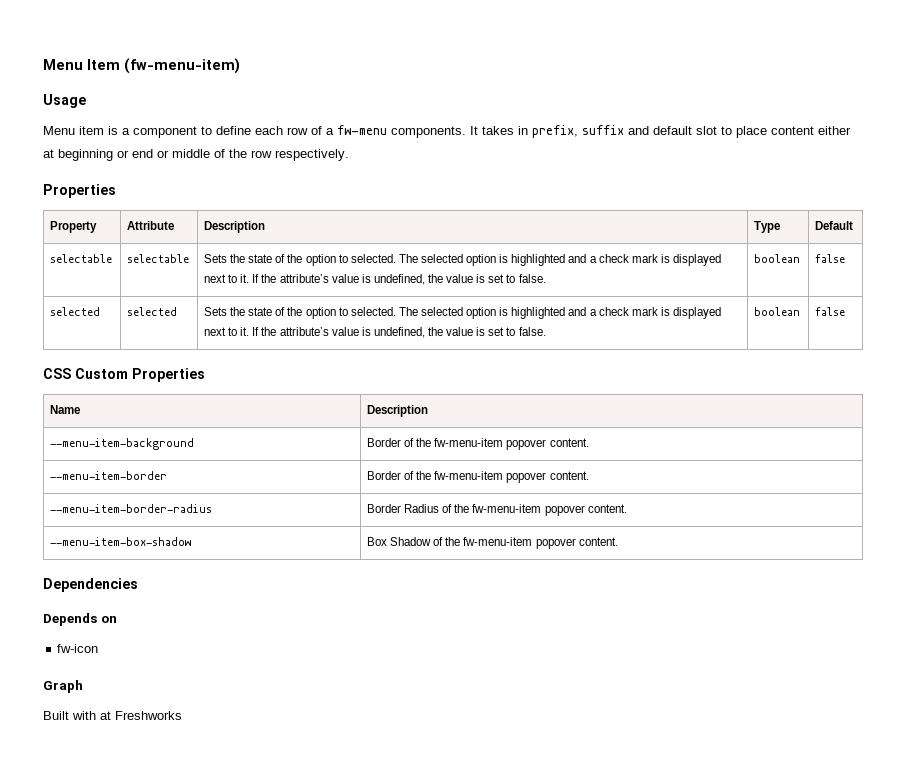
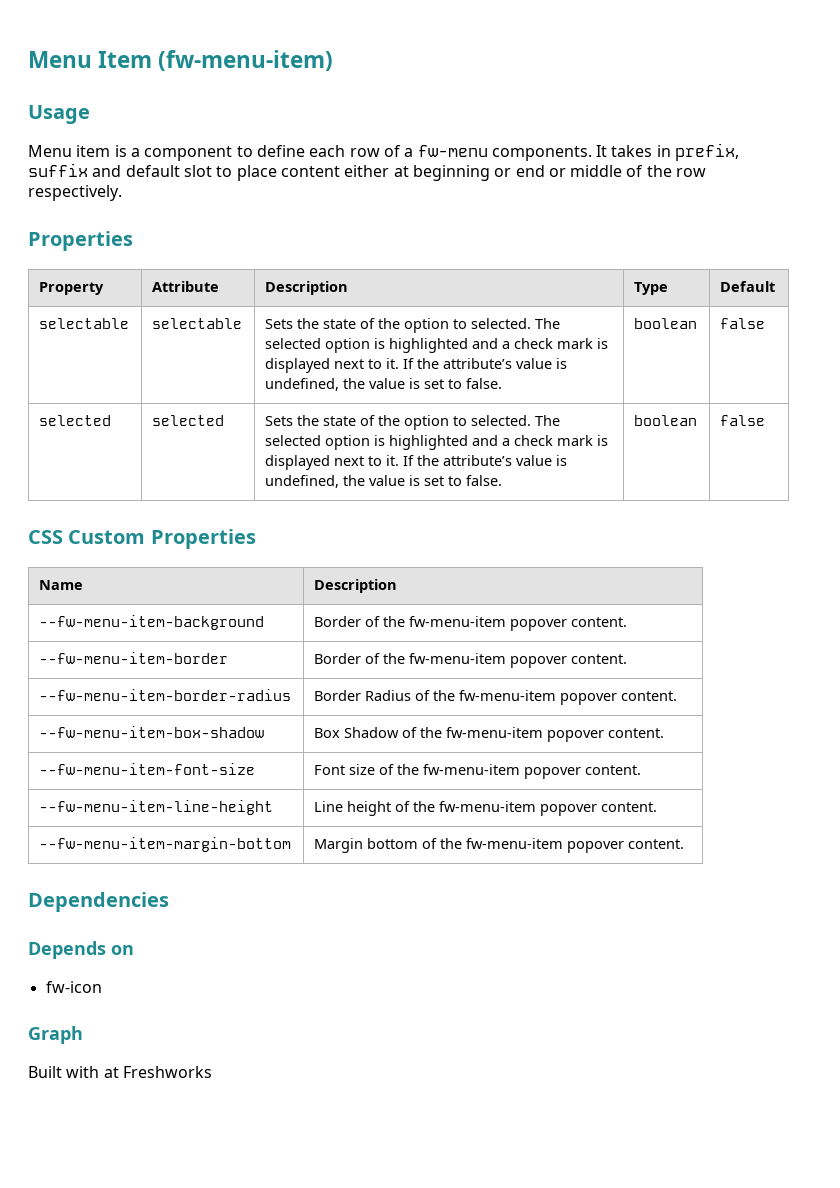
- --menu-item-background | Border of the fw-menu-item popover content.
- --menu-item-border | Border of the fw-menu-item popover content.
- --menu-item-border-radius | Border Radius of the fw-menu-item popover content.
+ --fw-menu-item-background | Border of the fw-menu-item popover content.
+ --fw-menu-item-border | Border of the fw-menu-item popover content.
+ --fw-menu-item-border-radius | Border Radius of the fw-menu-item popover content.
- --menu-item-box-shadow | Box Shadow of the fw-menu-item popover content.
+ --fw-menu-item-box-shadow | Box Shadow of the fw-menu-item popover content.
+ --fw-menu-item-font-size | Font size of the fw-menu-item popover content.
+ --fw-menu-item-line-height | Line height of the fw-menu-item popover content.
+ --fw-menu-item-margin-bottom | Margin bottom of the fw-menu-item popover content.

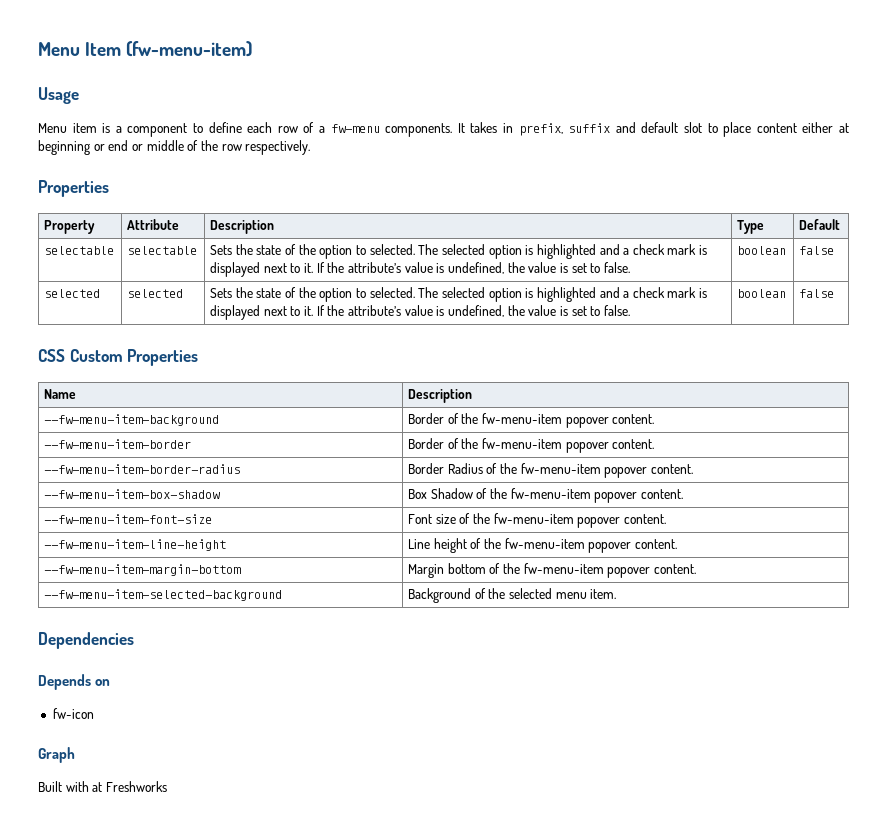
+ --fw-menu-item-selected-background | Background of the selected menu item.

